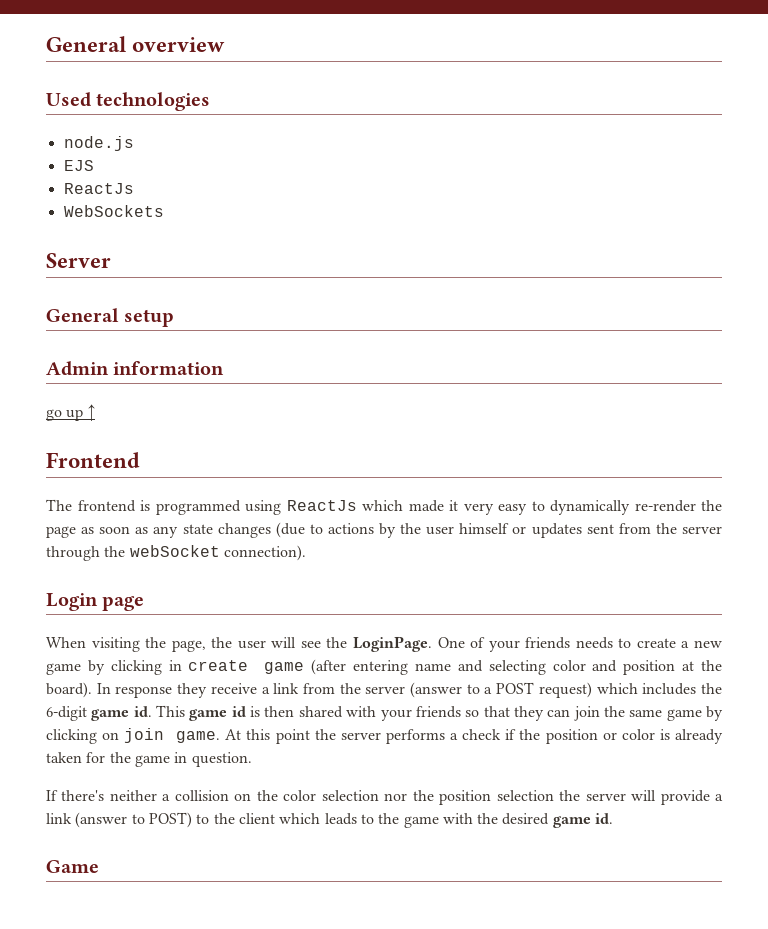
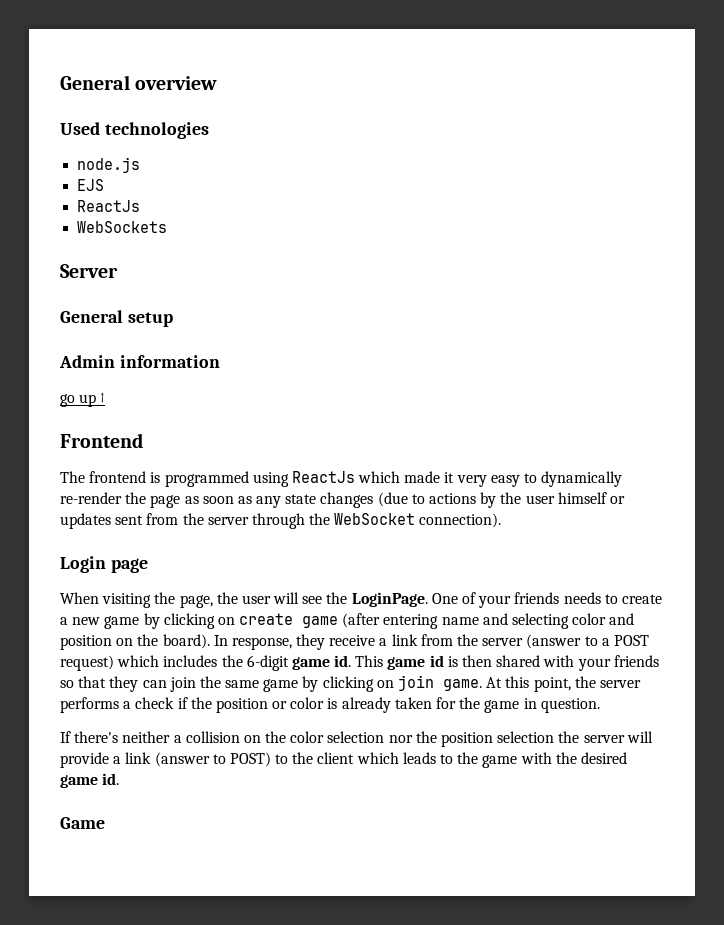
- The frontend is programmed using ReactJs which made it very easy to dynamically re-render the page as soon as any state changes (due to actions by the user himself or updates sent from the server through the webSocket connection).
+ The frontend is programmed using ReactJs which made it very easy to dynamically re-render the page as soon as any state changes (due to actions by the user himself or updates sent from the server through the WebSocket connection).
- One of your friends needs to create a new game by clicking in create game (after entering name and selecting color and position at the board).
+ One of your friends needs to create a new game by clicking on create game (after entering name and selecting color and position on the board).
- In response they receive a link from the server (answer to a POST request) which includes the 6-digit game id.
+ In response, they receive a link from the server (answer to a POST request) which includes the 6-digit game id.
- At this point the server performs a check if the position or color is already taken for the game in question.
+ At this point, the server performs a check if the position or color is already taken for the game in question.

